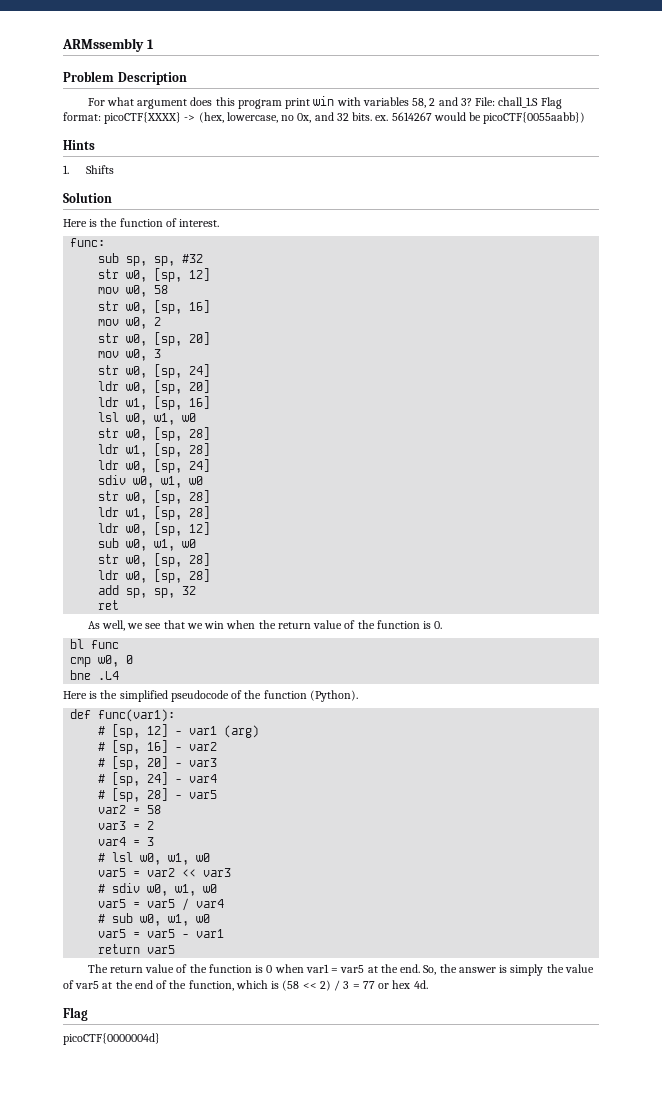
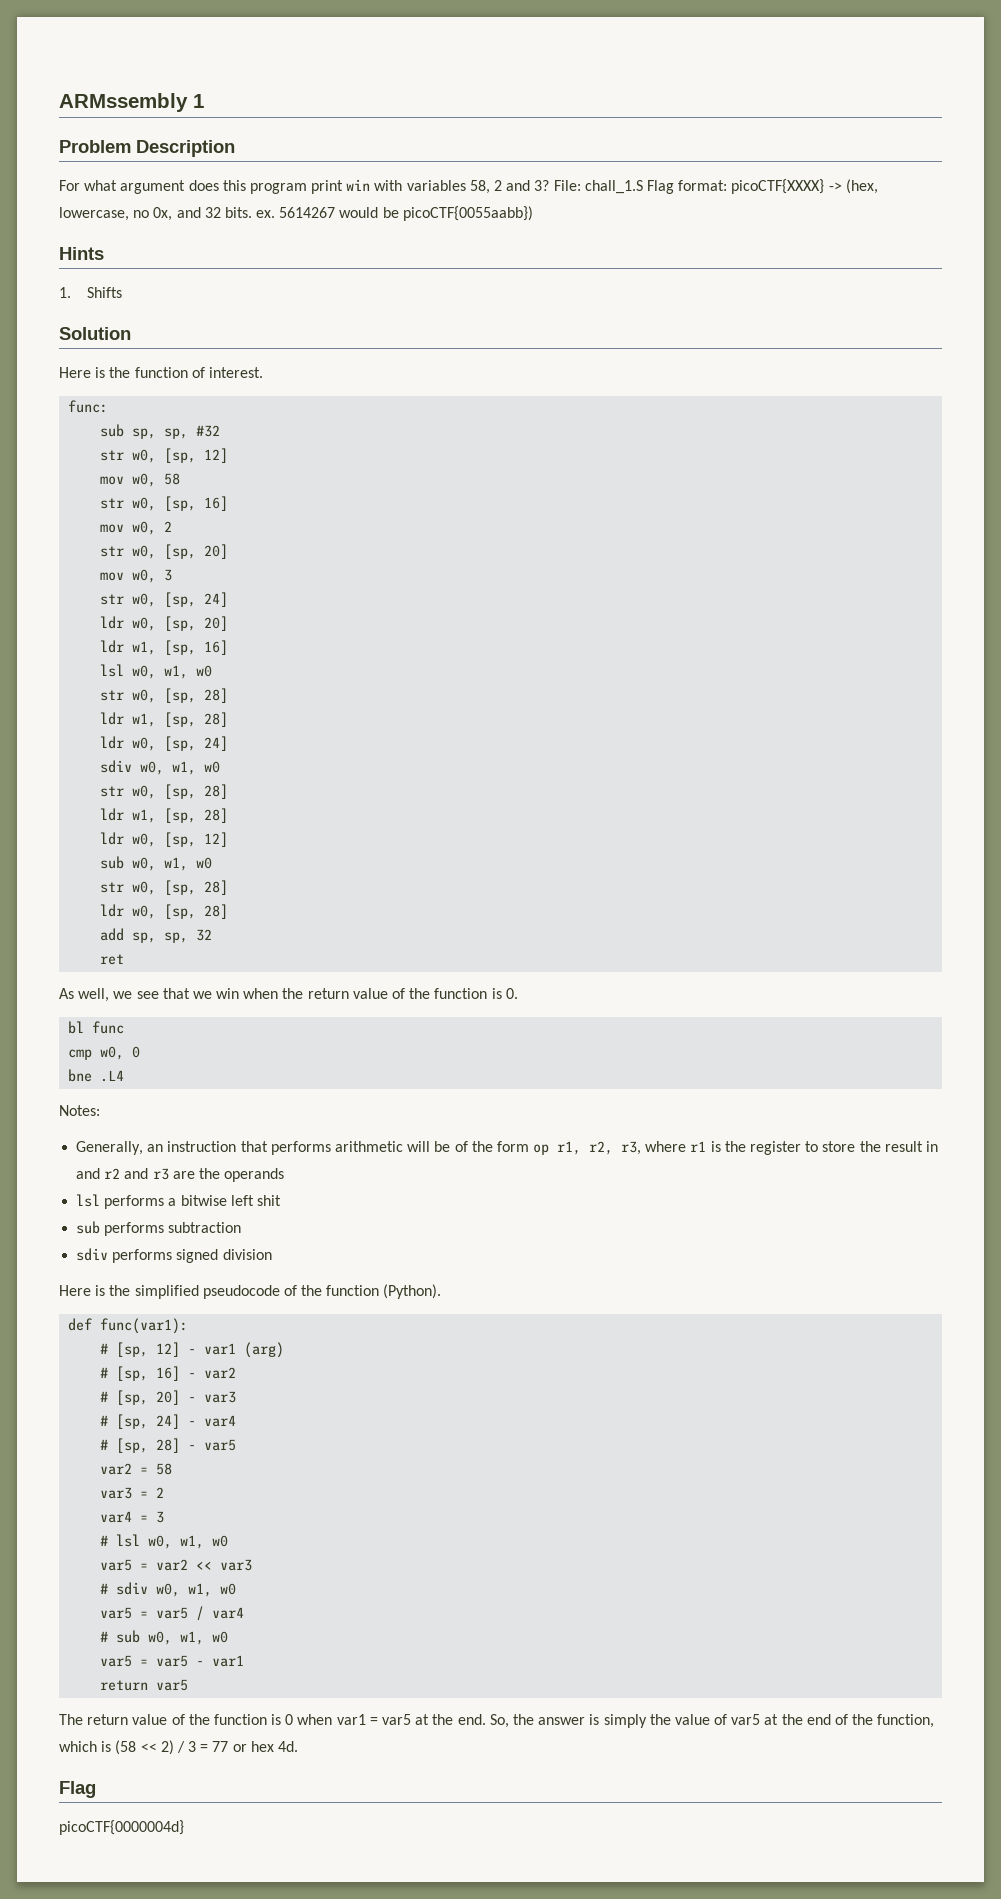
+ Notes:
+ Generally, an instruction that performs arithmetic will be of the form op r1, r2, r3, where r1 is the register to store the result in and r2 and r3 are the operands
+ lsl performs a bitwise left shit
+ sub performs subtraction
+ sdiv performs signed division

